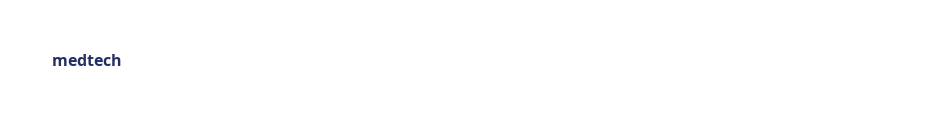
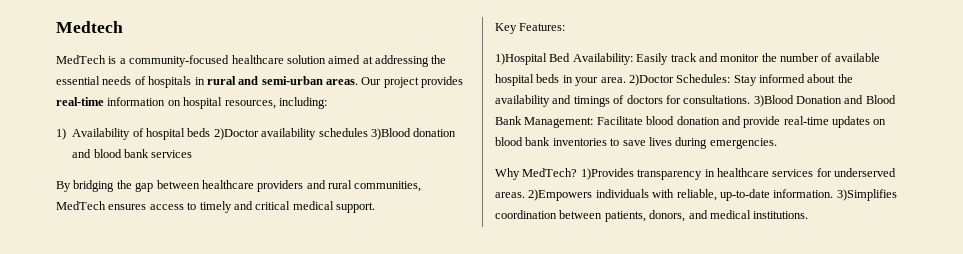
- medtech
+ Medtech
+ MedTech is a community-focused healthcare solution aimed at addressing the essential needs of hospitals in rural and semi-urban areas. Our project provides real-time information on hospital resources, including:
+ 1) Availability of hospital beds 2)Doctor availability schedules 3)Blood donation and blood bank services
+ By bridging the gap between healthcare providers and rural communities, MedTech ensures access to timely and critical medical support.
+ Key Features:
+ 1)Hospital Bed Availability: Easily track and monitor the number of available hospital beds in your area. 2)Doctor Schedules: Stay informed about the availability and timings of doctors for consultations. 3)Blood Donation and Blood Bank Management: Facilitate blood donation and provide real-time updates on blood bank inventories to save lives during emergencies.
+ Why MedTech? 1)Provides transparency in healthcare services for underserved areas. 2)Empowers individuals with reliable, up-to-date information. 3)Simplifies coordination between patients, donors, and medical institutions.

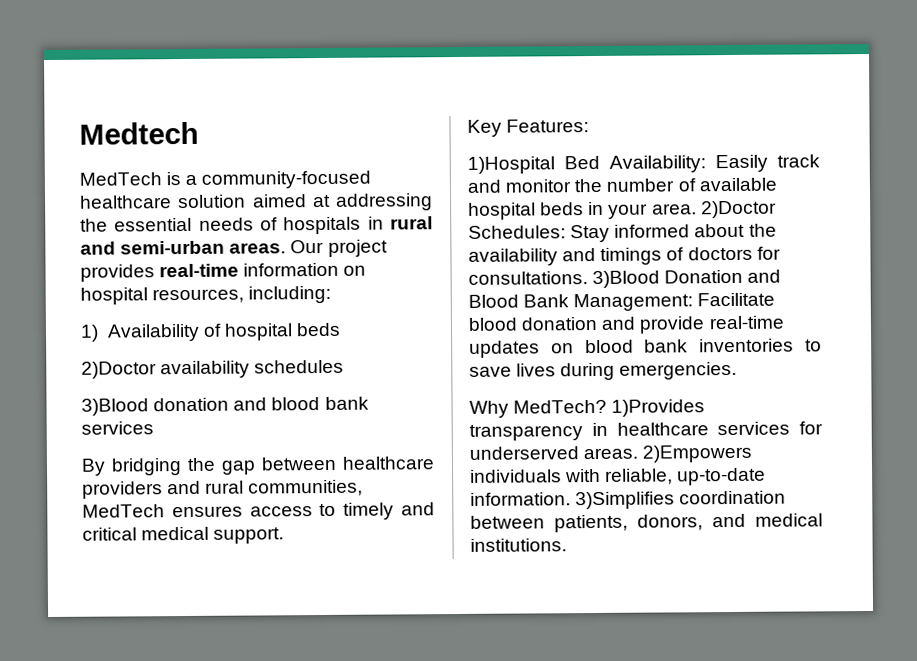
- 1) Availability of hospital beds 2)Doctor availability schedules 3)Blood donation and blood bank services
+ 1) Availability of hospital beds
+ 2)Doctor availability schedules
+ 3)Blood donation and blood bank services

